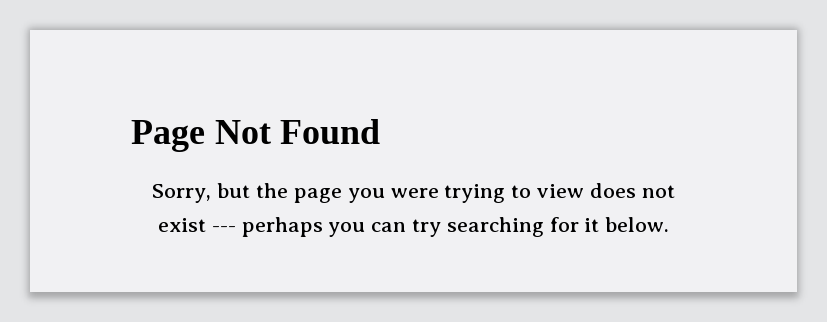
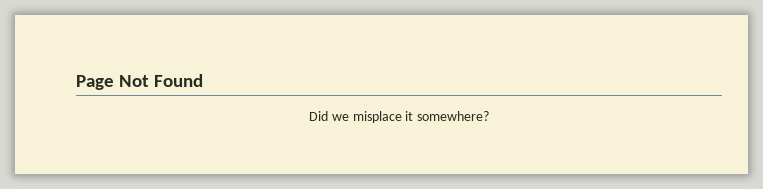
- Sorry, but the page you were trying to view does not exist --- perhaps you can try searching for it below.
+ Did we misplace it somewhere?

